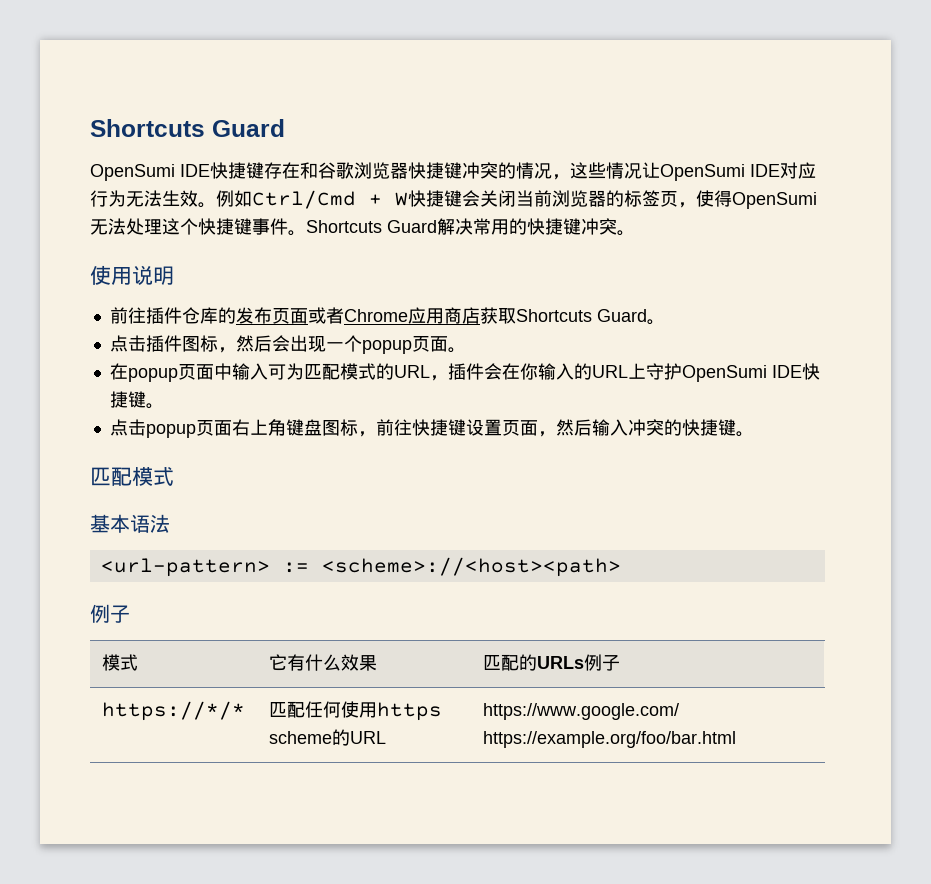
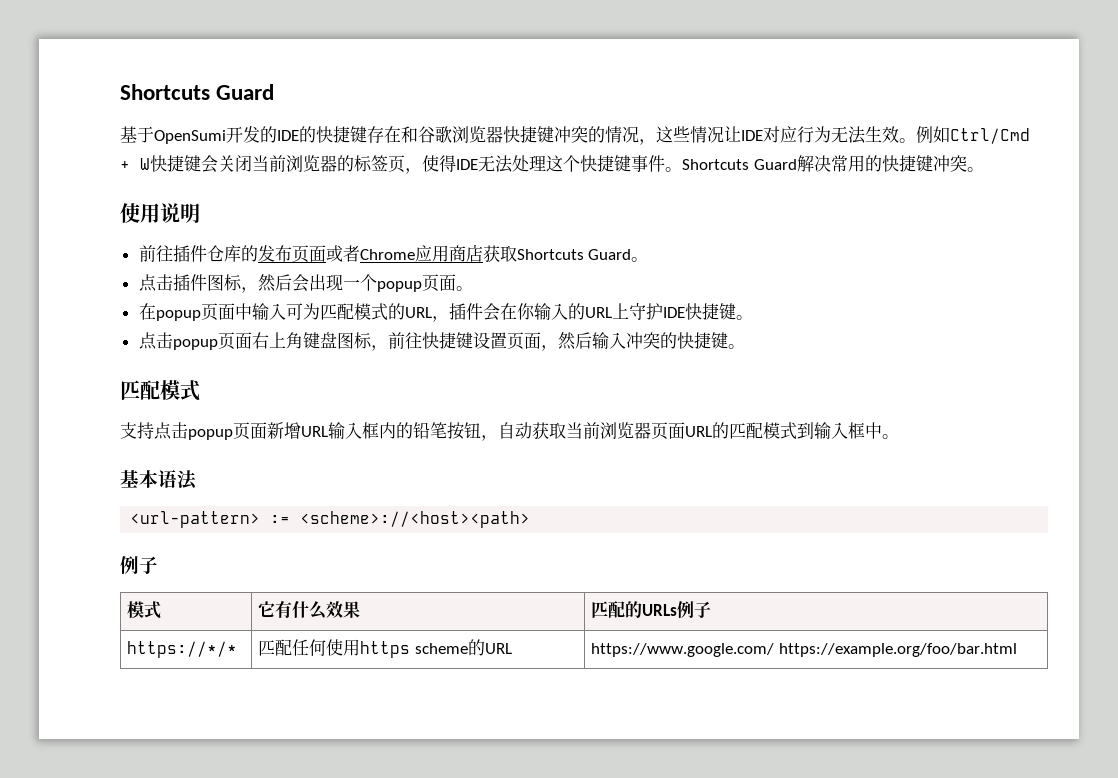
- OpenSumi IDE快捷键存在和谷歌浏览器快捷键冲突的情况，这些情况让OpenSumi IDE对应行为无法生效。
+ 基于OpenSumi开发的IDE的快捷键存在和谷歌浏览器快捷键冲突的情况，这些情况让IDE对应行为无法生效。
- 例如Ctrl/Cmd + W快捷键会关闭当前浏览器的标签页，使得OpenSumi无法处理这个快捷键事件。
+ 例如Ctrl/Cmd + W快捷键会关闭当前浏览器的标签页，使得IDE无法处理这个快捷键事件。
- 在popup页面中输入可为匹配模式的URL，插件会在你输入的URL上守护OpenSumi IDE快捷键。
+ 在popup页面中输入可为匹配模式的URL，插件会在你输入的URL上守护IDE快捷键。
+ 支持点击popup页面新增URL输入框内的铅笔按钮，自动获取当前浏览器页面URL的匹配模式到输入框中。

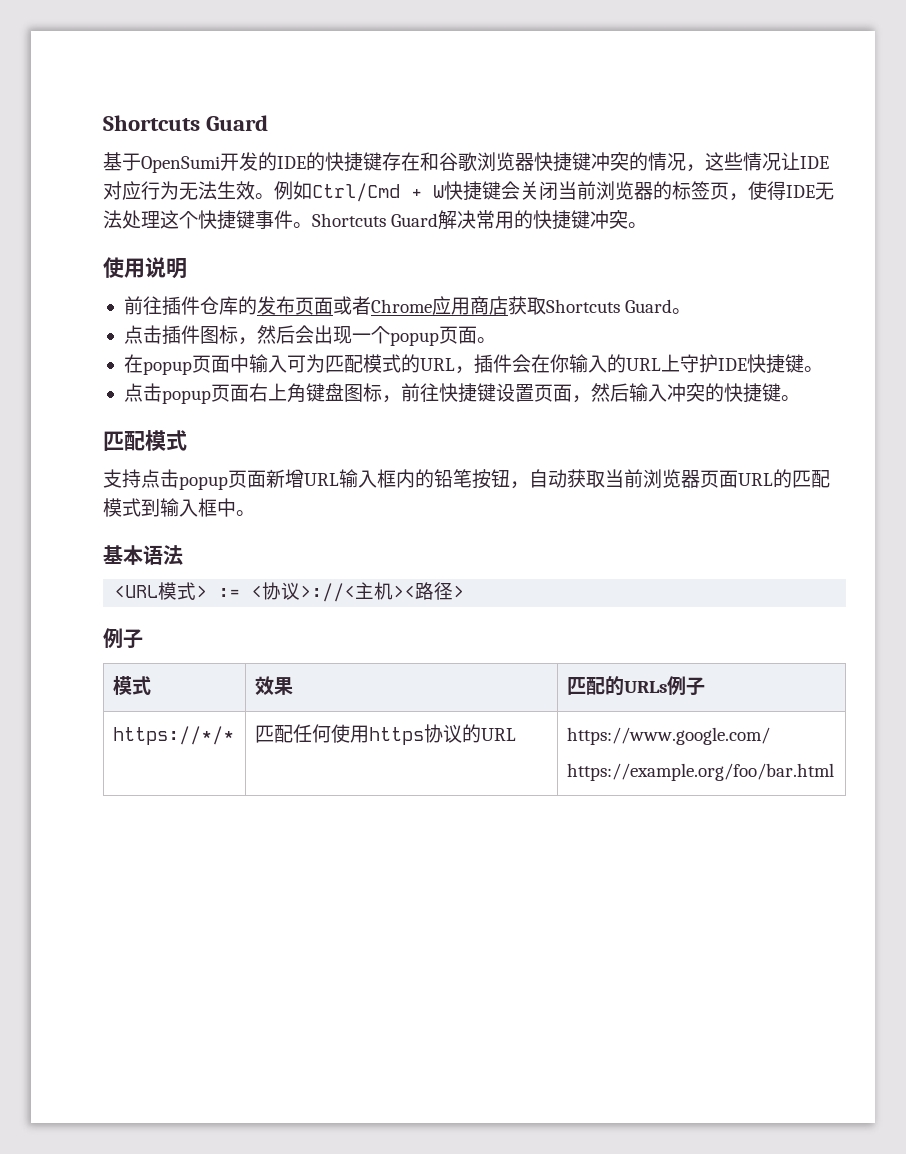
- <url-pattern> := <scheme>://<host><path>
+ <URL模式> := <协议>://<主机><路径>
- 模式 | 它有什么效果 | 匹配的URLs例子
+ 模式 | 效果 | 匹配的URLs例子
- https://*/* | 匹配任何使用https scheme的URL | https://www.google.com/ https://example.org/foo/bar.html
+ https://*/* | 匹配任何使用https协议的URL | https://www.google.com/
+ https://example.org/foo/bar.html

